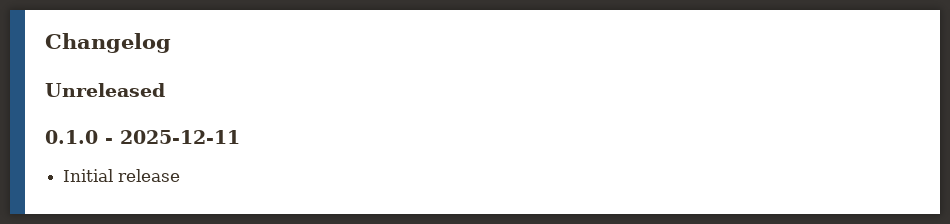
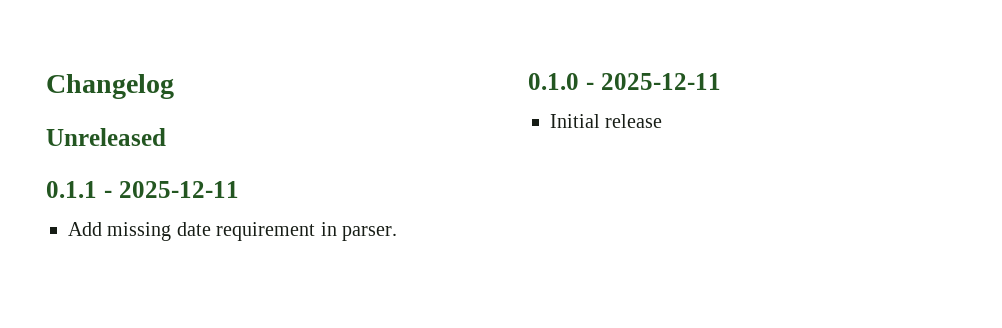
+ 0.1.1 - 2025-12-11
+ Add missing date requirement in parser.

